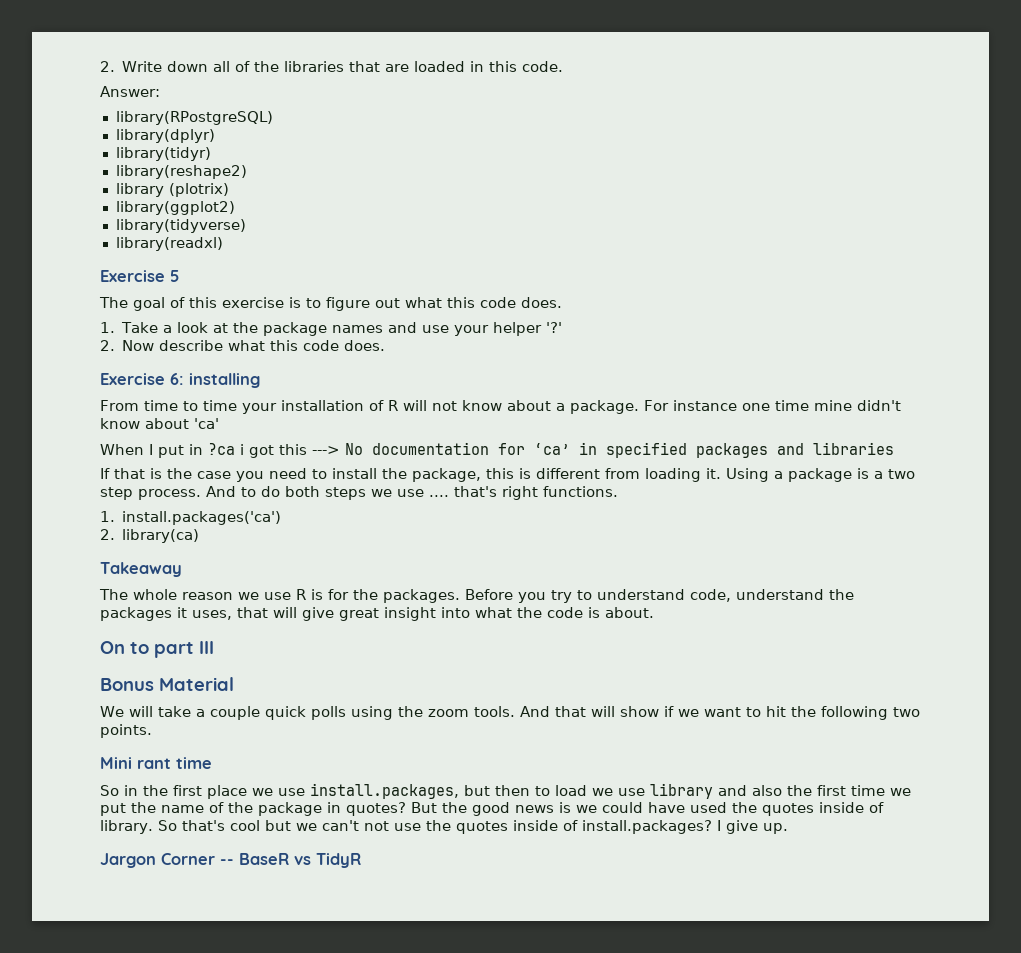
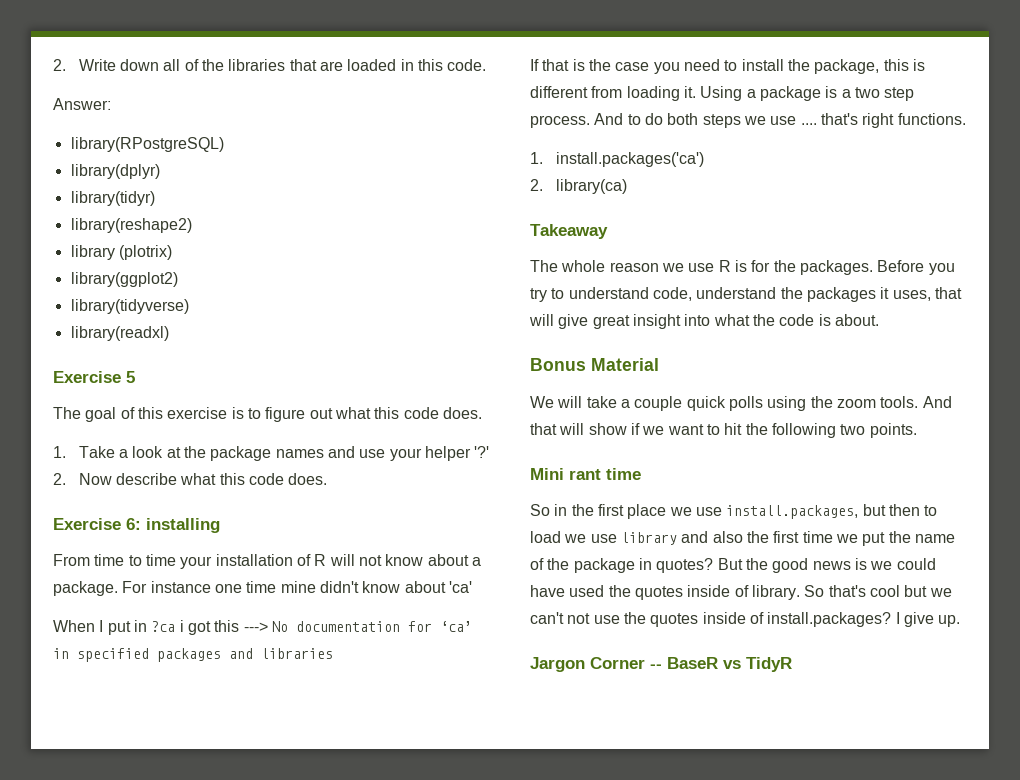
- On to part III

